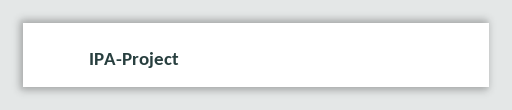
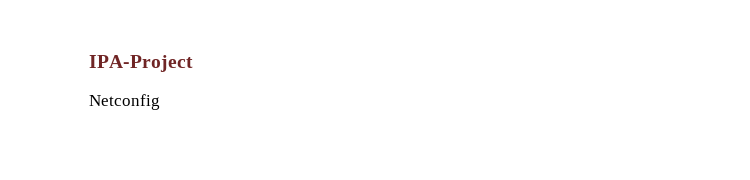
+ Netconfig

